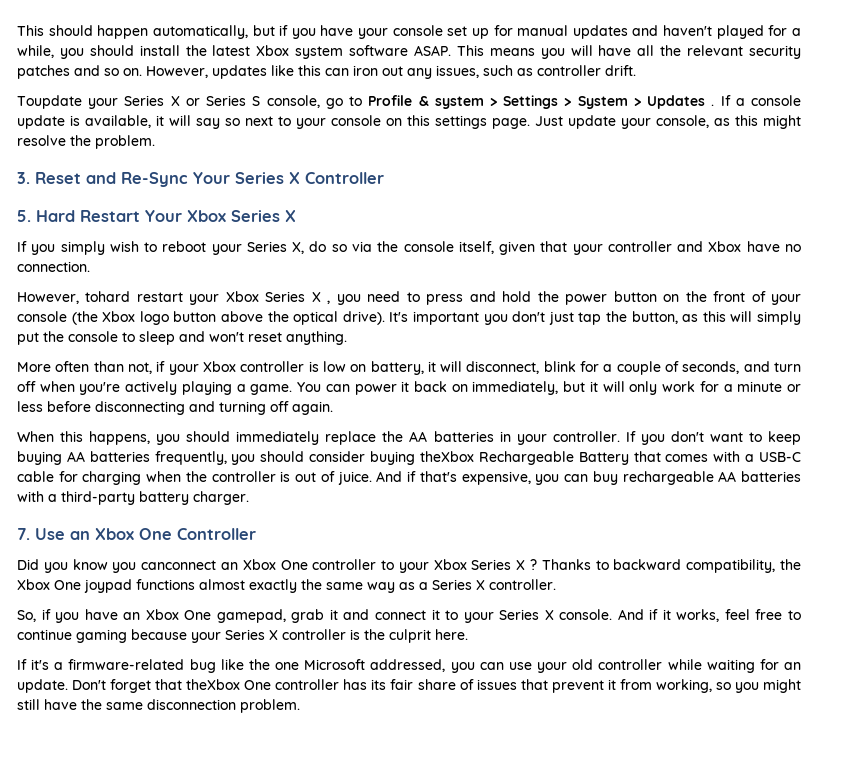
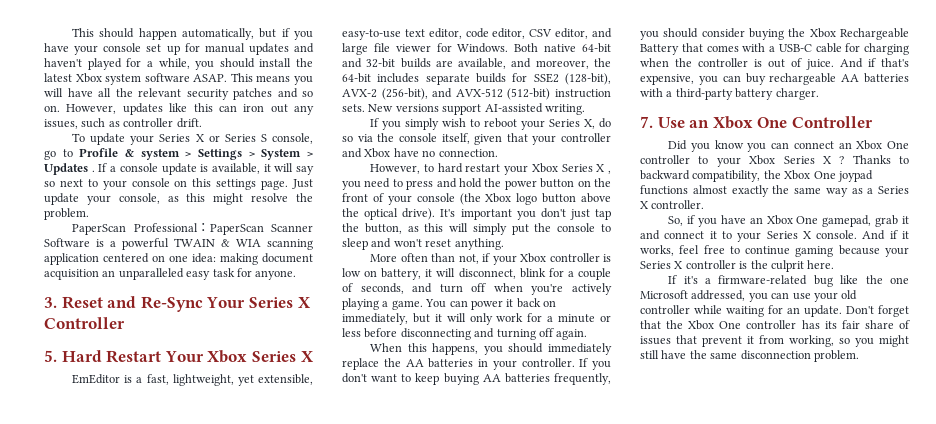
- Toupdate your Series X or Series S console, go to Profile & system > Settings > System > Updates .
+ To update your Series X or Series S console, go to Profile & system > Settings > System > Updates .
+ PaperScan Professional：PaperScan Scanner Software is a powerful TWAIN & WIA scanning application centered on one idea: making document acquisition an unparalleled easy task for anyone.
+ EmEditor is a fast, lightweight, yet extensible, easy-to-use text editor, code editor, CSV editor, and large file viewer for Windows. Both native 64-bit and 32-bit builds are available, and moreover, the 64-bit includes separate builds for SSE2 (128-bit), AVX-2 (256-bit), and AVX-512 (512-bit) instruction sets. New versions support AI-assisted writing.
- However, tohard restart your Xbox Series X , you need to press and hold the power button on the front of your console (the Xbox logo button above the optical drive).
+ However, to hard restart your Xbox Series X , you need to press and hold the power button on the front of your console (the Xbox logo button above the optical drive).
- If you don't want to keep buying AA batteries frequently, you should consider buying theXbox Rechargeable Battery that comes with a USB-C cable for charging when the controller is out of juice.
+ If you don't want to keep buying AA batteries frequently, you should consider buying the Xbox Rechargeable Battery that comes with a USB-C cable for charging when the controller is out of juice.
- Did you know you canconnect an Xbox One controller to your Xbox Series X ?
+ Did you know you can connect an Xbox One controller to your Xbox Series X ?
- Don't forget that theXbox One controller has its fair share of issues that prevent it from working, so you might still have the same disconnection problem.
+ Don't forget that the Xbox One controller has its fair share of issues that prevent it from working, so you might still have the same disconnection problem.

